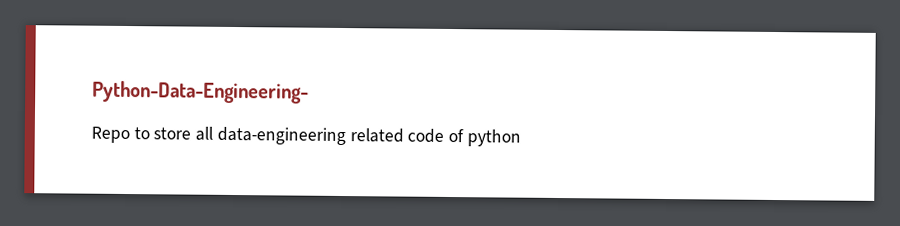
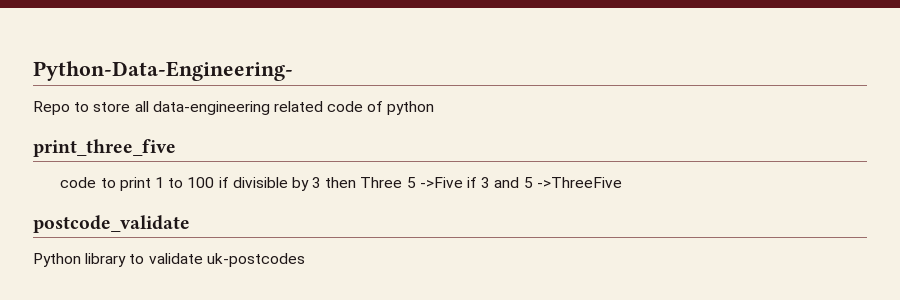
+ print_three_five
+ code to print 1 to 100 if divisible by 3 then Three 5 ->Five if 3 and 5 ->ThreeFive
+ postcode_validate
+ Python library to validate uk-postcodes

